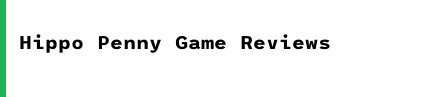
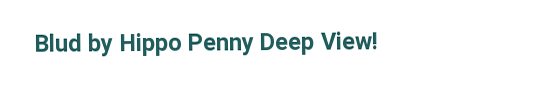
- Hippo Penny Game Reviews
+ Blud by Hippo Penny Deep View!

